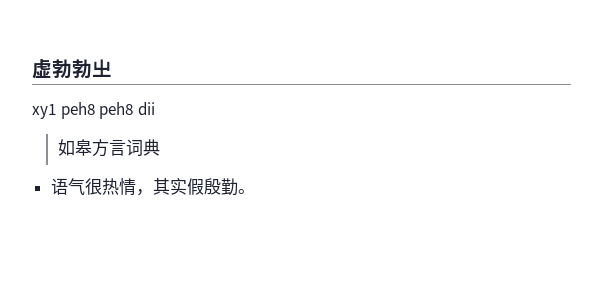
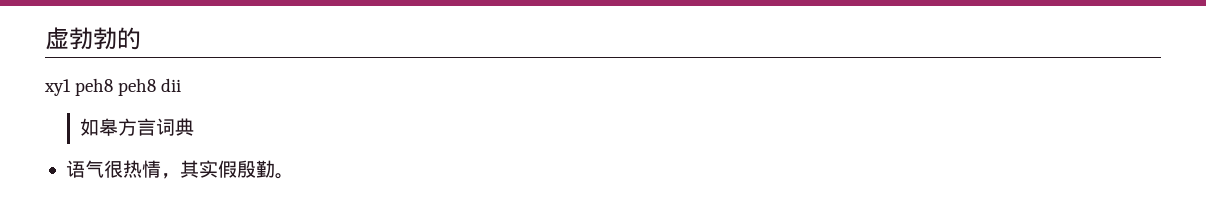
- 虚勃勃㞢
+ 虚勃勃的

